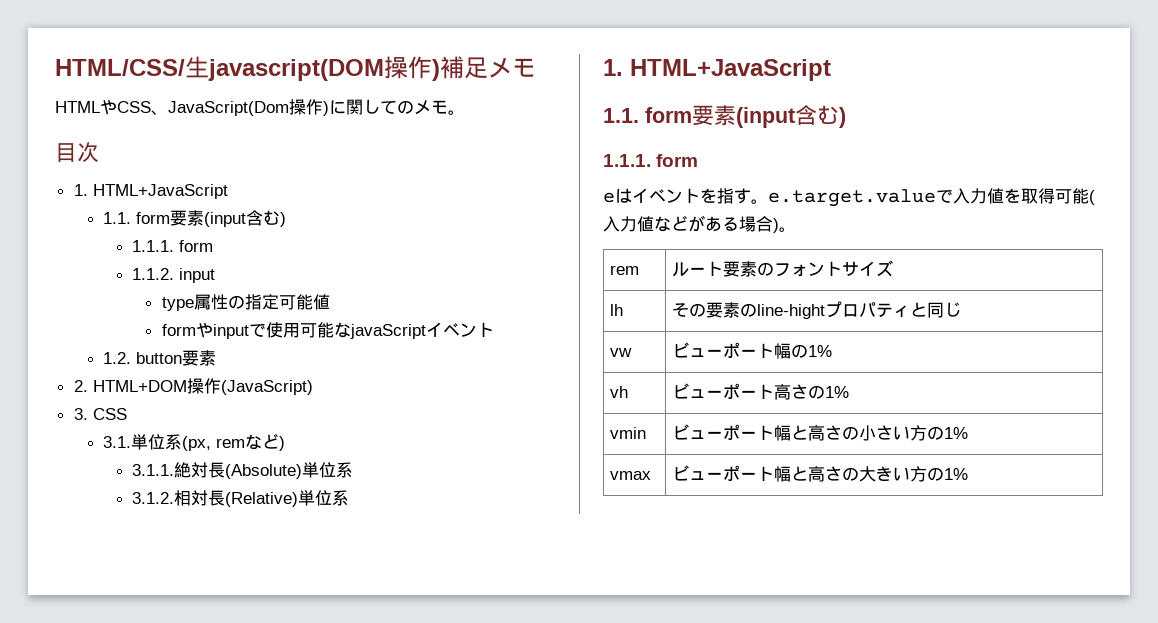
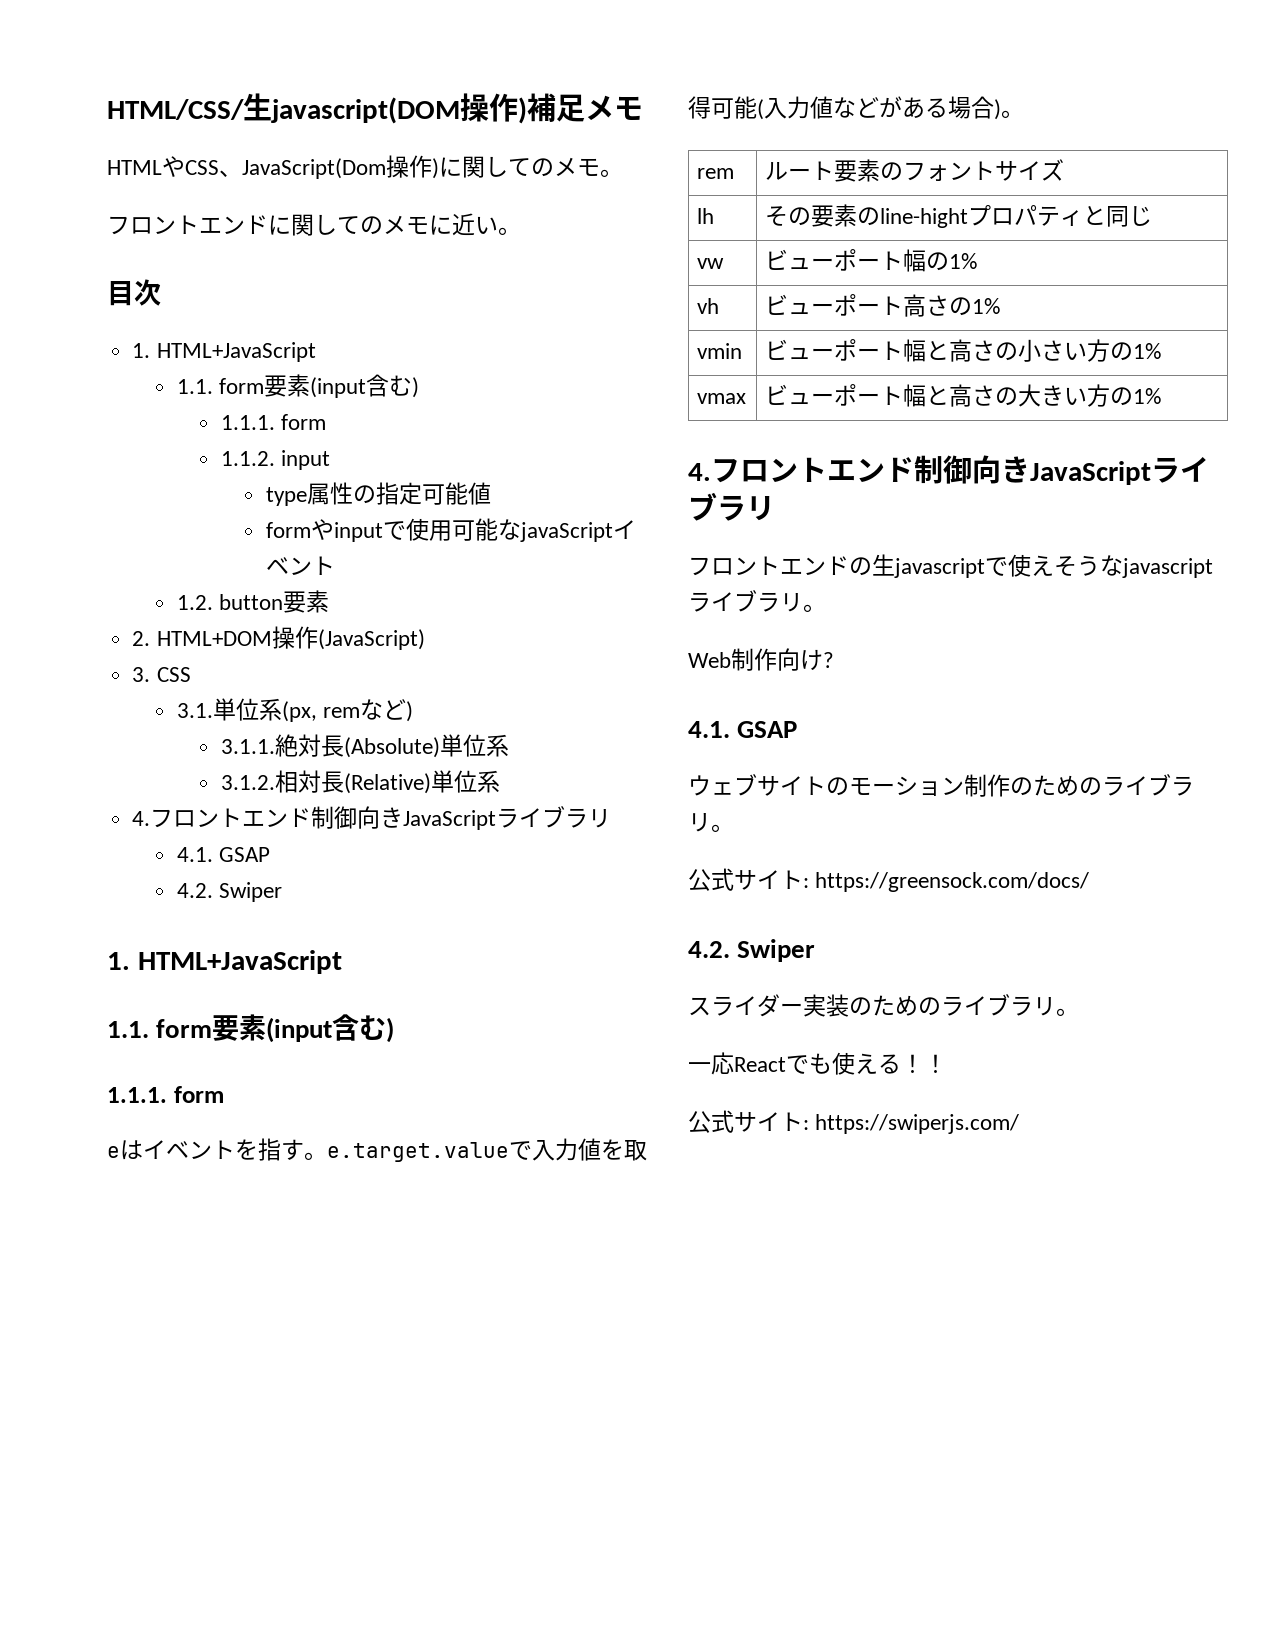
+ フロントエンドに関してのメモに近い。
  3.1.2.相対長(Relative)単位系
+ 4.フロントエンド制御向きJavaScriptライブラリ
+ 4.1. GSAP
+ 4.2. Swiper
  vmax | ビューポート幅と高さの大きい方の1%
+ 4.フロントエンド制御向きJavaScriptライブラリ
+ フロントエンドの生javascriptで使えそうなjavascriptライブラリ。
+ Web制作向け?
+ 4.1. GSAP
+ ウェブサイトのモーション制作のためのライブラリ。
+ 公式サイト: https://greensock.com/docs/
+ 4.2. Swiper
+ スライダー実装のためのライブラリ。
+ 一応Reactでも使える！！
+ 公式サイト: https://swiperjs.com/

